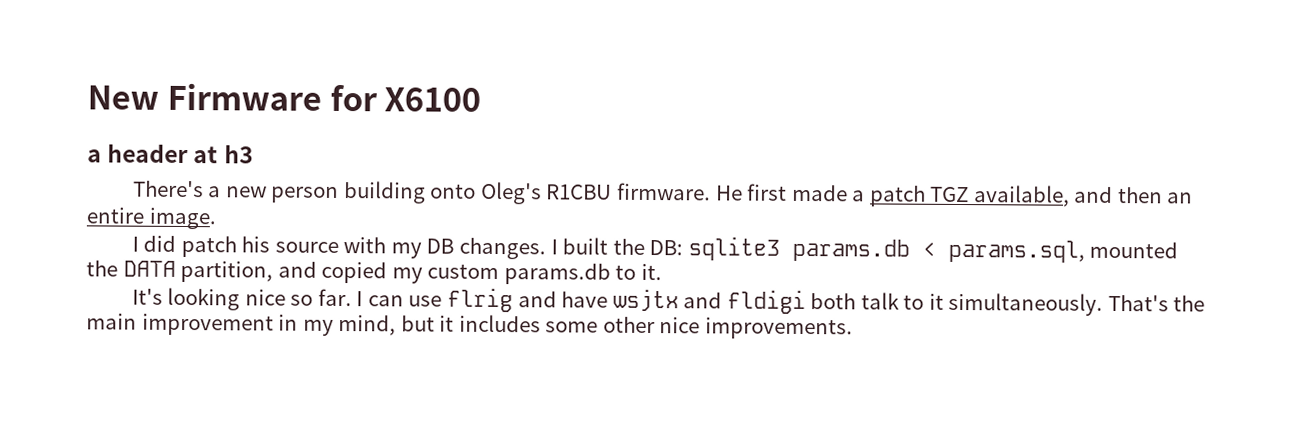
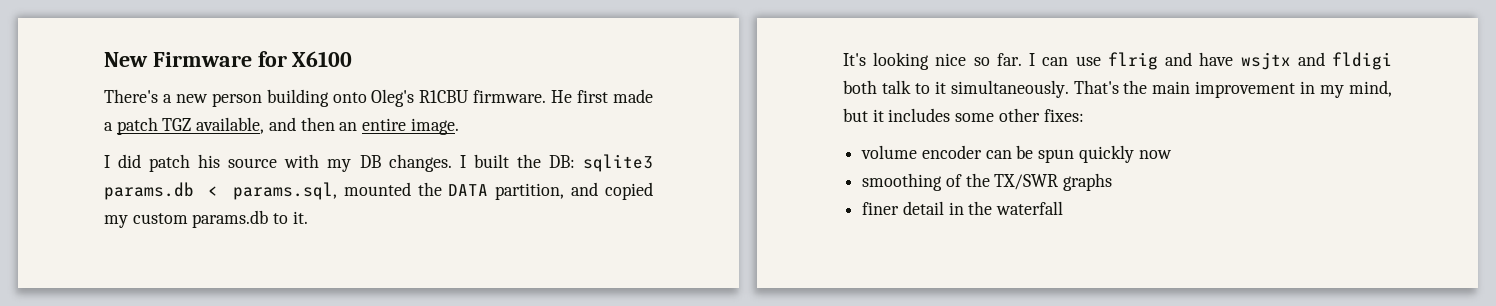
- a header at h3
- That's the main improvement in my mind, but it includes some other nice improvements.
+ That's the main improvement in my mind, but it includes some other fixes:
+ volume encoder can be spun quickly now
+ smoothing of the TX/SWR graphs
+ finer detail in the waterfall

